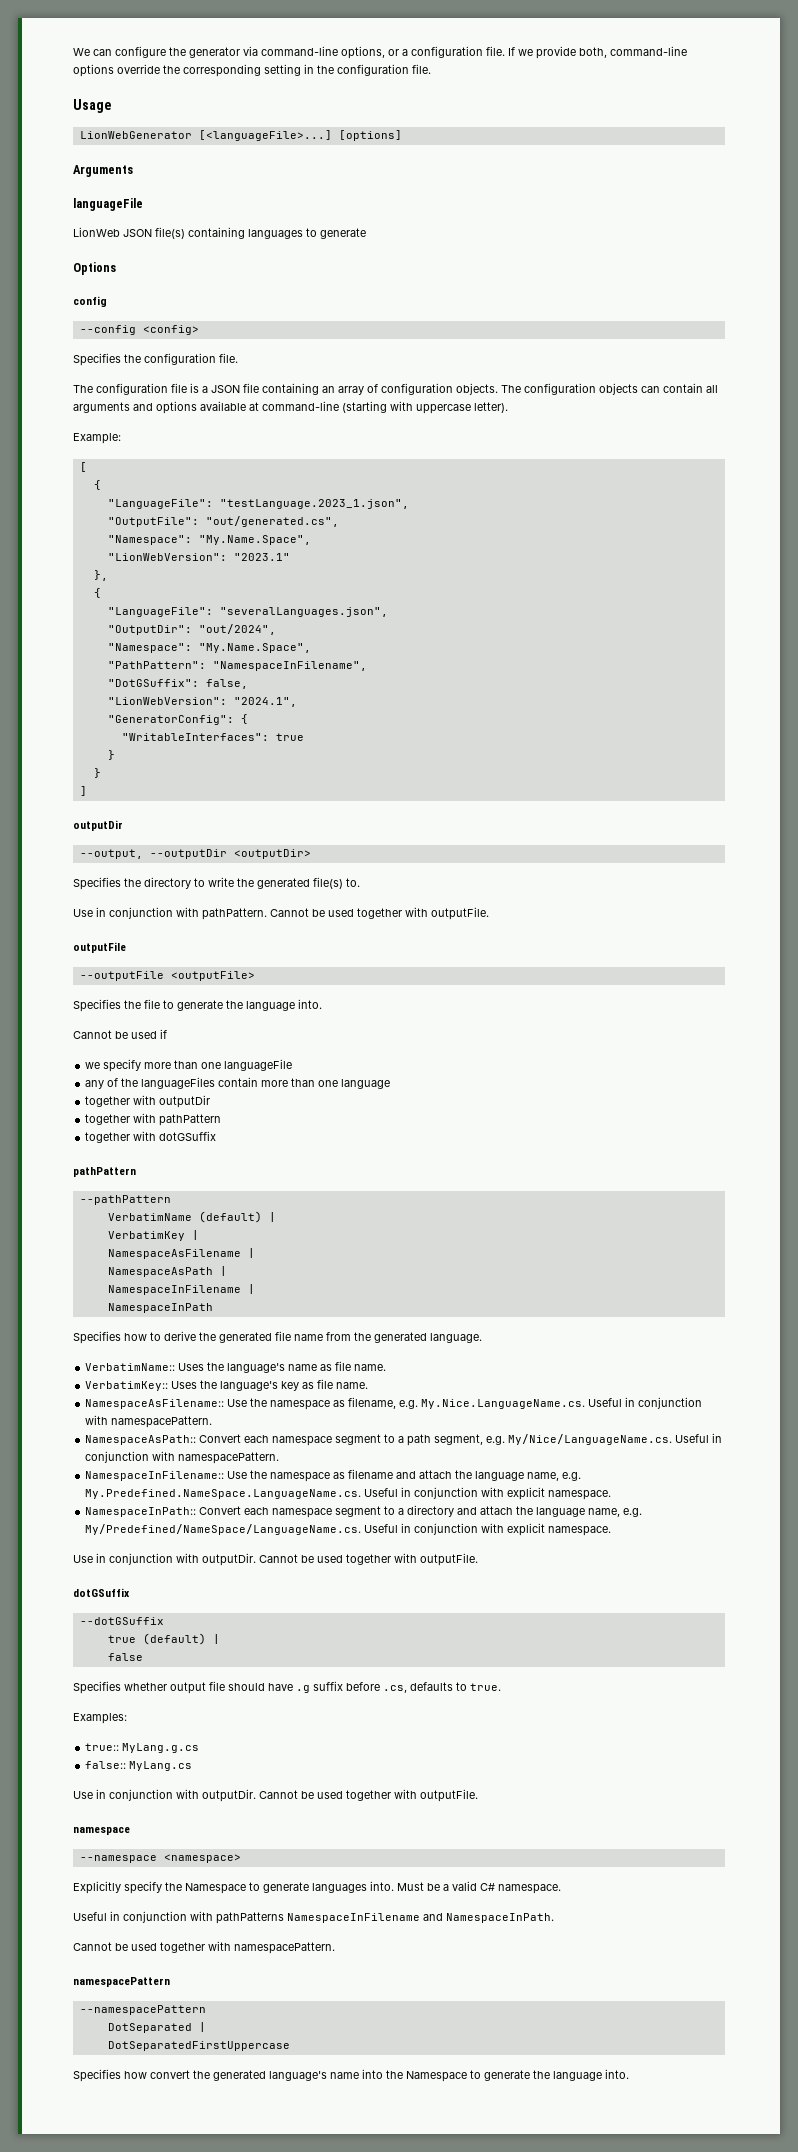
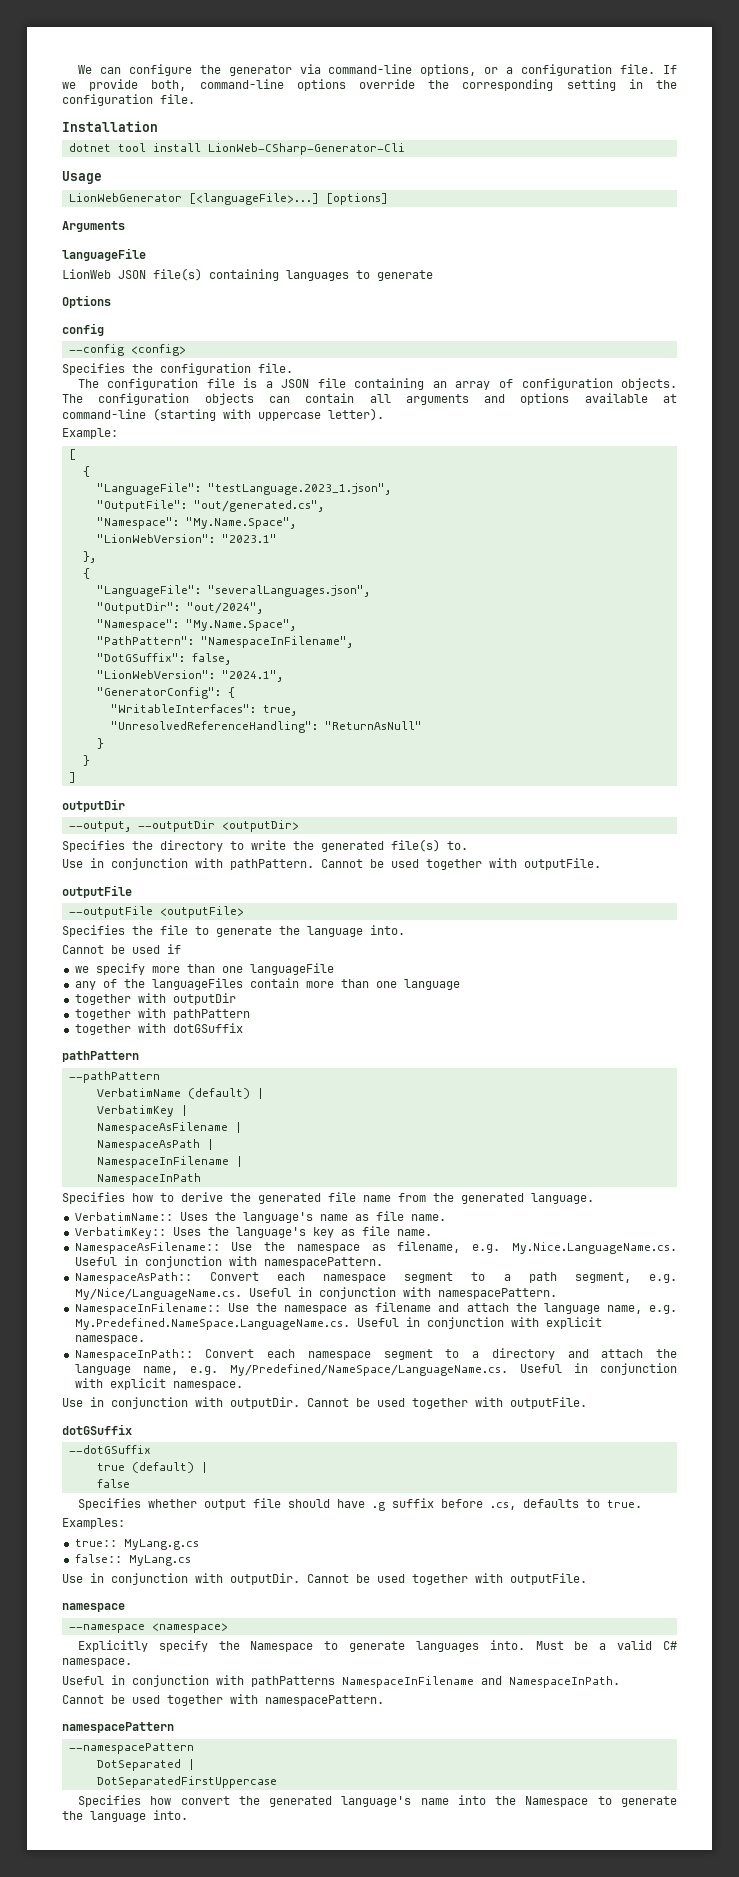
+ Installation
+ dotnet tool install LionWeb-CSharp-Generator-Cli
- "WritableInterfaces": true
+ "WritableInterfaces": true,
+ "UnresolvedReferenceHandling": "ReturnAsNull"

